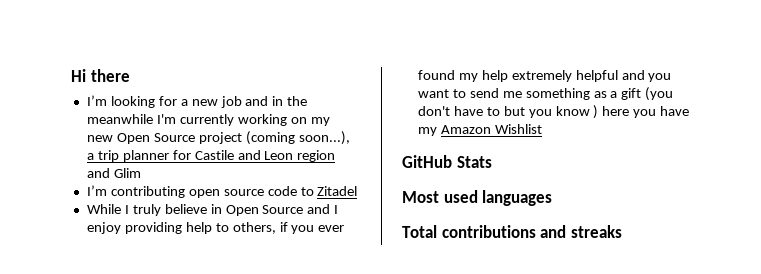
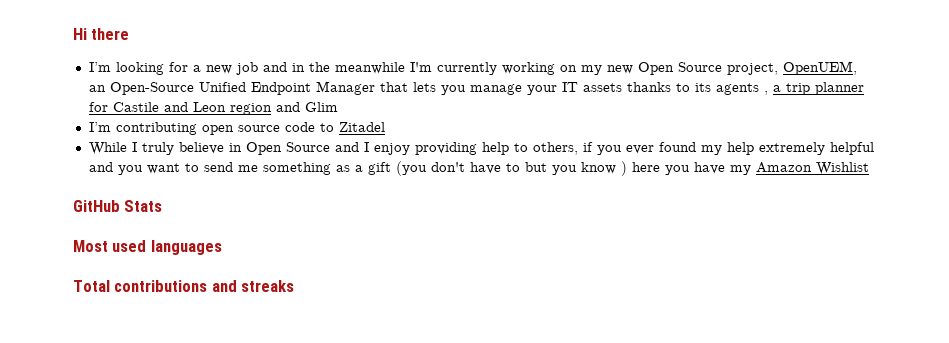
- I’m looking for a new job and in the meanwhile I'm currently working on my new Open Source project (coming soon...), a trip planner for Castile and Leon region and Glim
+ I’m looking for a new job and in the meanwhile I'm currently working on my new Open Source project, OpenUEM, an Open-Source Unified Endpoint Manager that lets you manage your IT assets thanks to its agents , a trip planner for Castile and Leon region and Glim

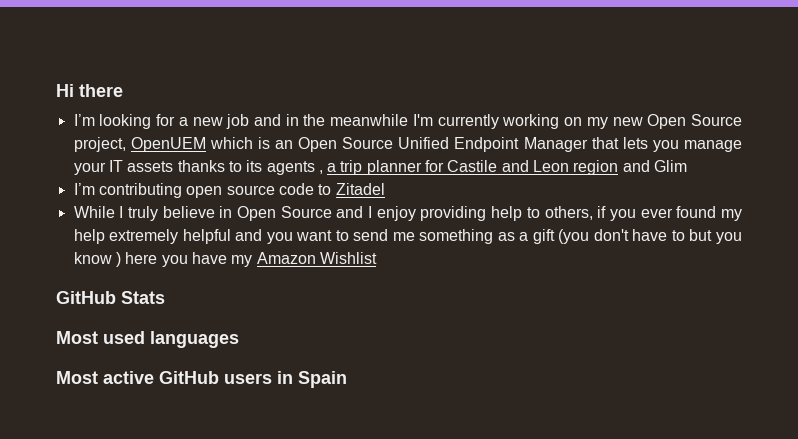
- I’m looking for a new job and in the meanwhile I'm currently working on my new Open Source project, OpenUEM, an Open-Source Unified Endpoint Manager that lets you manage your IT assets thanks to its agents , a trip planner for Castile and Leon region and Glim
+ I’m looking for a new job and in the meanwhile I'm currently working on my new Open Source project, OpenUEM which is an Open Source Unified Endpoint Manager that lets you manage your IT assets thanks to its agents , a trip planner for Castile and Leon region and Glim
- Total contributions and streaks
+ Most active GitHub users in Spain

